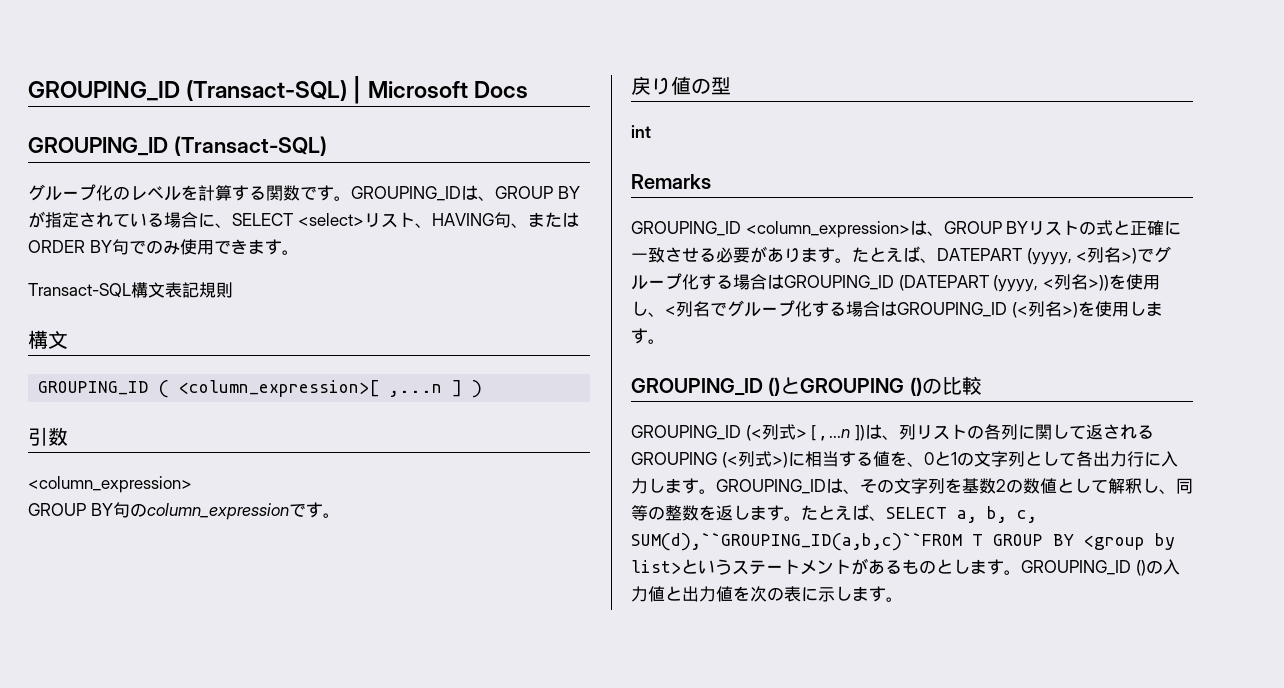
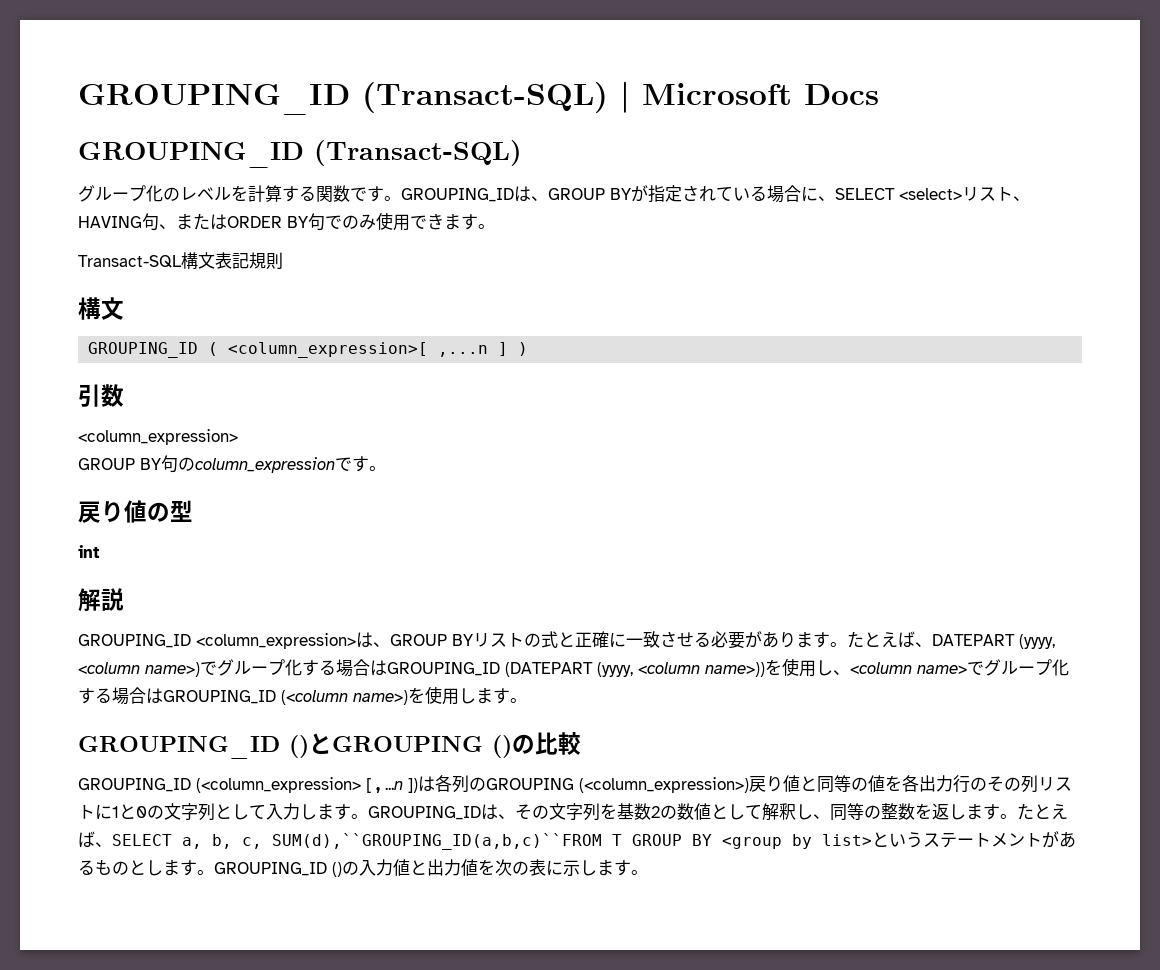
- Remarks
+ 解説
- たとえば、DATEPART (yyyy, <列名>)でグループ化する場合はGROUPING_ID (DATEPART (yyyy, <列名>))を使用し、<列名でグループ化する場合はGROUPING_ID (<列名>)を使用します。
+ たとえば、DATEPART (yyyy, <column name>)でグループ化する場合はGROUPING_ID (DATEPART (yyyy, <column name>))を使用し、<column name>でグループ化する場合はGROUPING_ID (<column name>)を使用します。
- GROUPING_ID (<列式> [ , ...n ])は、列リストの各列に関して返されるGROUPING (<列式>)に相当する値を、0と1の文字列として各出力行に入力します。
+ GROUPING_ID (<column_expression> [ , ...n ])は各列のGROUPING (<column_expression>)戻り値と同等の値を各出力行のその列リストに1と0の文字列として入力します。

